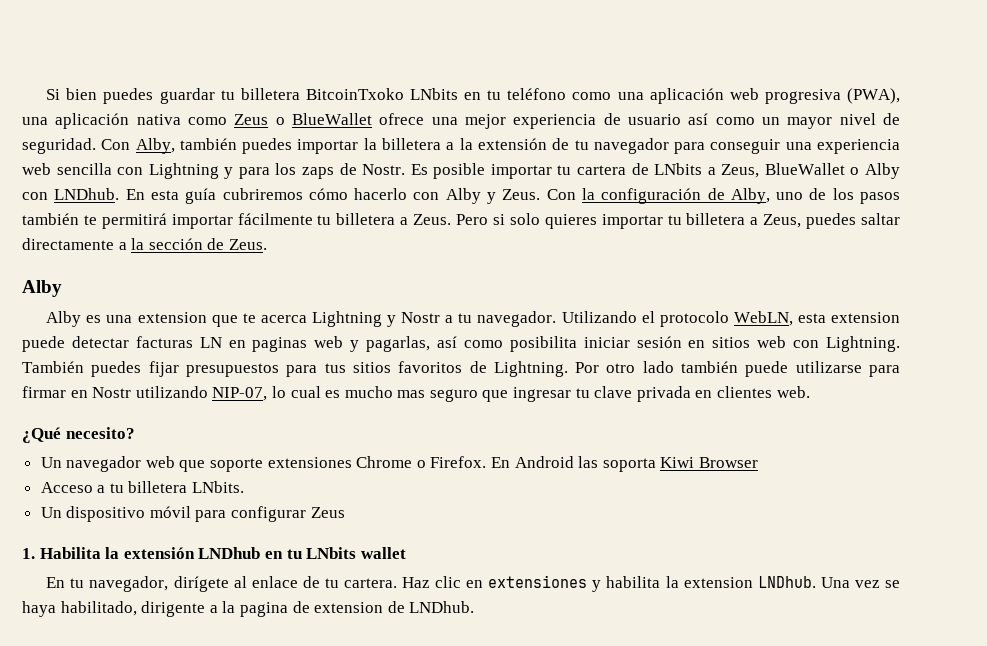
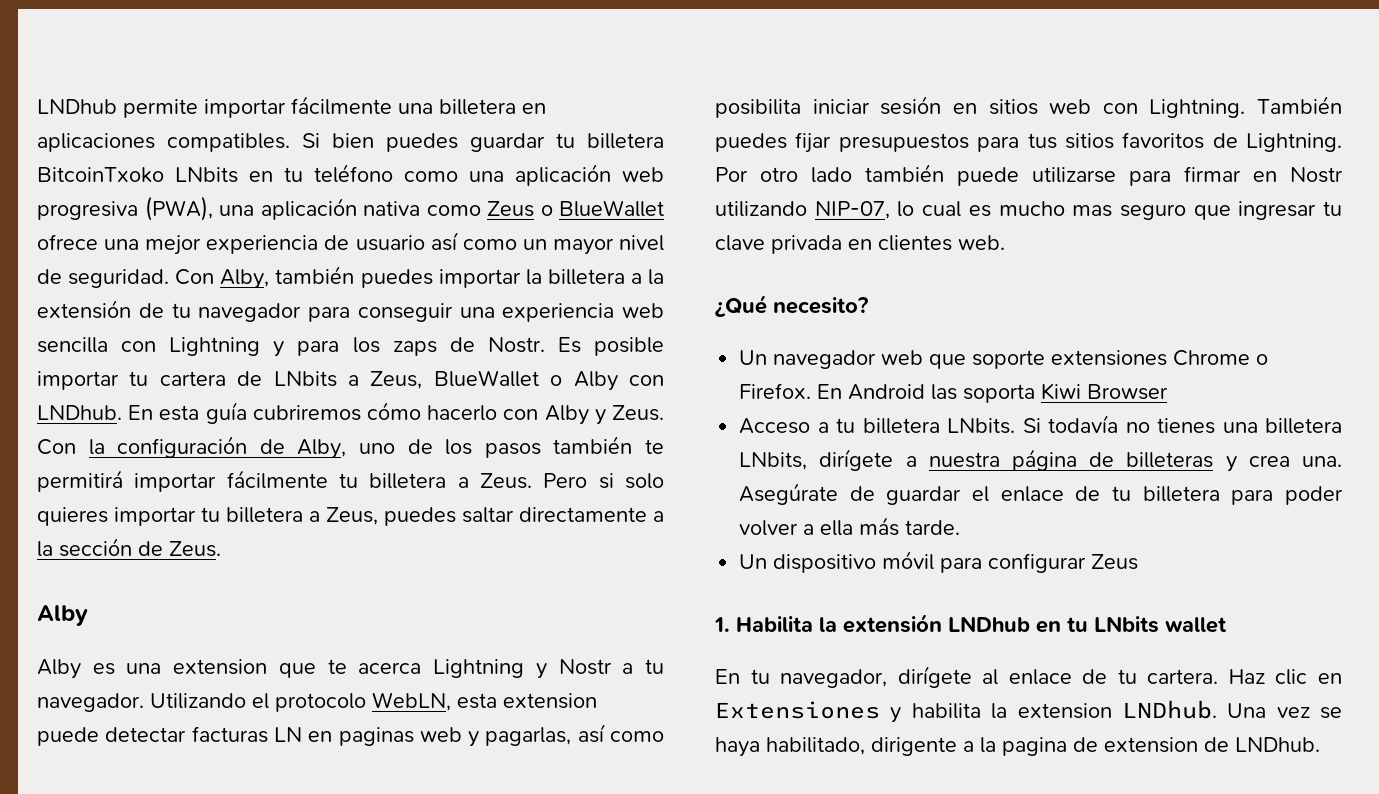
+ LNDhub permite importar fácilmente una billetera en aplicaciones compatibles.
+ Si todavía no tienes una billetera LNbits, dirígete a nuestra página de billeteras y crea una. Asegúrate de guardar el enlace de tu billetera para poder volver a ella más tarde.
- Haz clic en extensiones y habilita la extension LNDhub.
+ Haz clic en Extensiones y habilita la extension LNDhub.

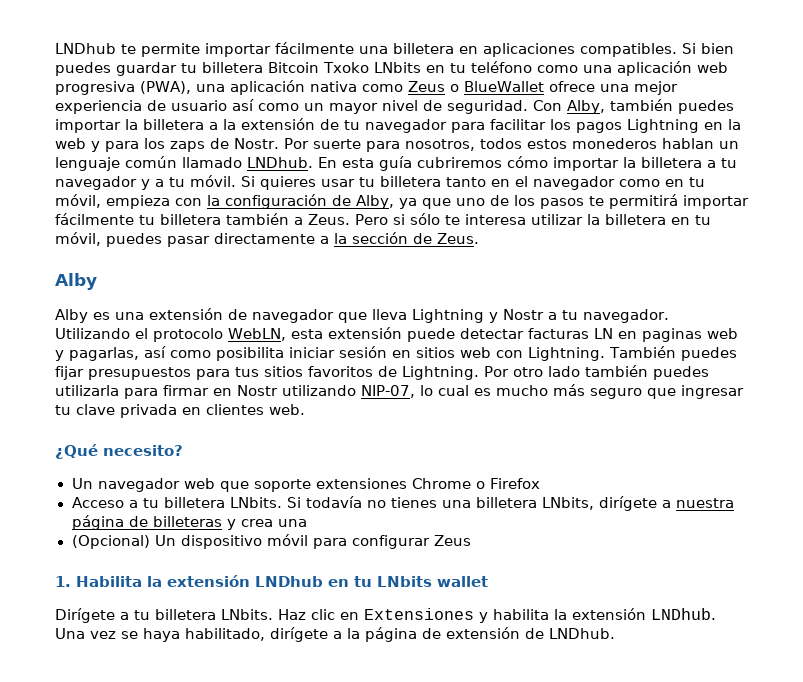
- LNDhub permite importar fácilmente una billetera en aplicaciones compatibles.
+ LNDhub te permite importar fácilmente una billetera en aplicaciones compatibles.
- Si bien puedes guardar tu billetera BitcoinTxoko LNbits en tu teléfono como una aplicación web progresiva (PWA), una aplicación nativa como Zeus o BlueWallet ofrece una mejor experiencia de usuario así como un mayor nivel de seguridad.
+ Si bien puedes guardar tu billetera Bitcoin Txoko LNbits en tu teléfono como una aplicación web progresiva (PWA), una aplicación nativa como Zeus o BlueWallet ofrece una mejor experiencia de usuario así como un mayor nivel de seguridad.
- Con Alby, también puedes importar la billetera a la extensión de tu navegador para conseguir una experiencia web sencilla con Lightning y para los zaps de Nostr.
+ Con Alby, también puedes importar la billetera a la extensión de tu navegador para facilitar los pagos Lightning en la web y para los zaps de Nostr.
- Es posible importar tu cartera de LNbits a Zeus, BlueWallet o Alby con LNDhub.
+ Por suerte para nosotros, todos estos monederos hablan un lenguaje común llamado LNDhub.
- En esta guía cubriremos cómo hacerlo con Alby y Zeus. Con la configuración de Alby, uno de los pasos también te permitirá importar fácilmente tu billetera a Zeus.
+ En esta guía cubriremos cómo importar la billetera a tu navegador y a tu móvil. Si quieres usar tu billetera tanto en el navegador como en tu móvil, empieza con la configuración de Alby, ya que uno de los pasos te permitirá importar fácilmente tu billetera también a Zeus.
- Pero si solo quieres importar tu billetera a Zeus, puedes saltar directamente a la sección de Zeus.
+ Pero si sólo te interesa utilizar la billetera en tu móvil, puedes pasar directamente a la sección de Zeus.
- Alby es una extension que te acerca Lightning y Nostr a tu navegador.
+ Alby es una extensión de navegador que lleva Lightning y Nostr a tu navegador.
- Utilizando el protocolo WebLN, esta extension puede detectar facturas LN en paginas web y pagarlas, así como posibilita iniciar sesión en sitios web con Lightning.
+ Utilizando el protocolo WebLN, esta extensión puede detectar facturas LN en paginas web y pagarlas, así como posibilita iniciar sesión en sitios web con Lightning.
- Por otro lado también puede utilizarse para firmar en Nostr utilizando NIP-07, lo cual es mucho mas seguro que ingresar tu clave privada en clientes web.
+ Por otro lado también puedes utilizarla para firmar en Nostr utilizando NIP-07, lo cual es mucho más seguro que ingresar tu clave privada en clientes web.
- Un navegador web que soporte extensiones Chrome o Firefox. En Android las soporta Kiwi Browser
+ Un navegador web que soporte extensiones Chrome o Firefox
- Si todavía no tienes una billetera LNbits, dirígete a nuestra página de billeteras y crea una. Asegúrate de guardar el enlace de tu billetera para poder volver a ella más tarde.
- Un dispositivo móvil para configurar Zeus
+ Si todavía no tienes una billetera LNbits, dirígete a nuestra página de billeteras y crea una
+ (Opcional) Un dispositivo móvil para configurar Zeus
- En tu navegador, dirígete al enlace de tu cartera.
+ Dirígete a tu billetera LNbits.
- Haz clic en Extensiones y habilita la extension LNDhub.
+ Haz clic en Extensiones y habilita la extensión LNDhub.
- Una vez se haya habilitado, dirigente a la pagina de extension de LNDhub.
+ Una vez se haya habilitado, dirígete a la página de extensión de LNDhub.

